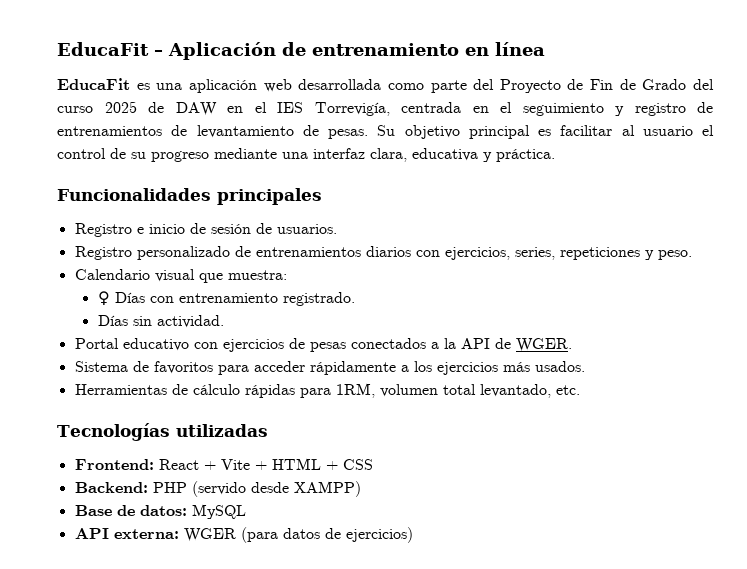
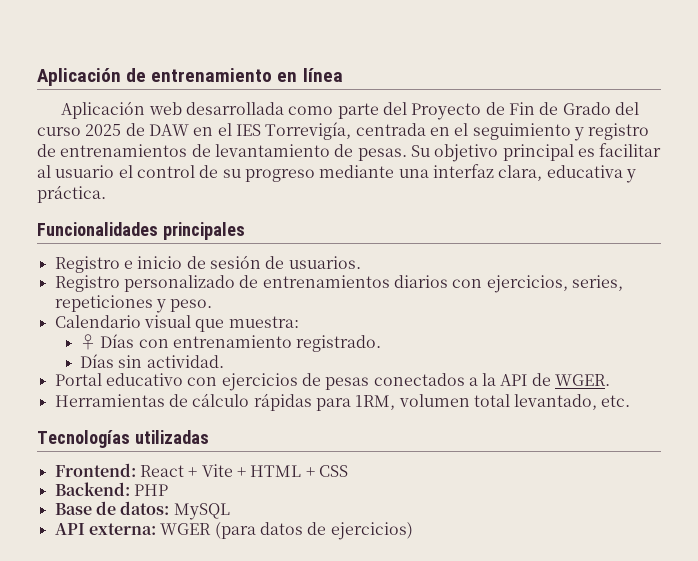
- EducaFit – Aplicación de entrenamiento en línea
+ Aplicación de entrenamiento en línea
- EducaFit es una aplicación web desarrollada como parte del Proyecto de Fin de Grado del curso 2025 de DAW en el IES Torrevigía, centrada en el seguimiento y registro de entrenamientos de levantamiento de pesas.
+ Aplicación web desarrollada como parte del Proyecto de Fin de Grado del curso 2025 de DAW en el IES Torrevigía, centrada en el seguimiento y registro de entrenamientos de levantamiento de pesas.
- Sistema de favoritos para acceder rápidamente a los ejercicios más usados.
- Backend: PHP (servido desde XAMPP)
+ Backend: PHP

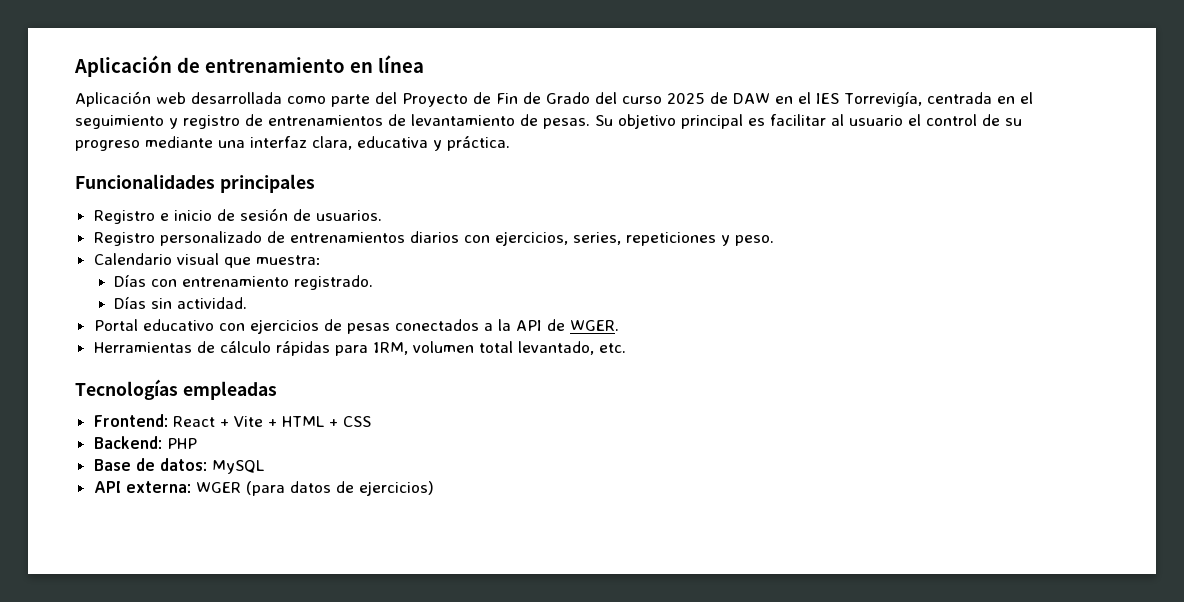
- ♀ Días con entrenamiento registrado.
+ Días con entrenamiento registrado.
- Tecnologías utilizadas
+ Tecnologías empleadas

